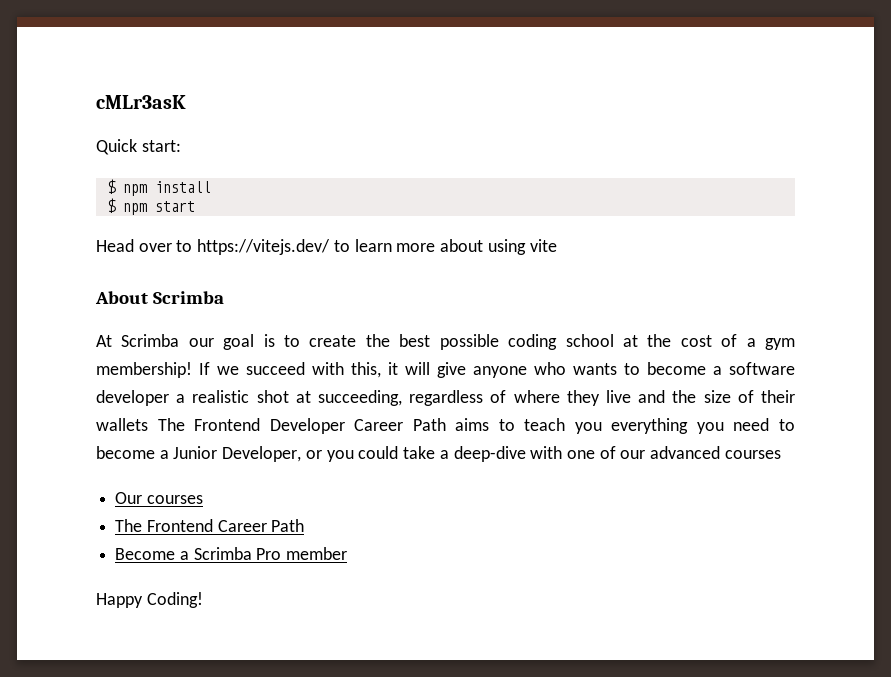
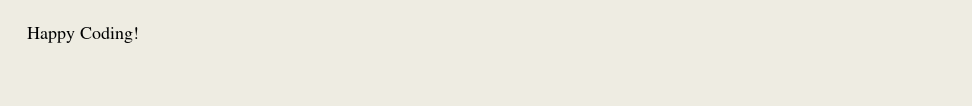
- cMLr3asK
- Quick start:
- $ npm install
- $ npm start
- Head over to https://vitejs.dev/ to learn more about using vite
- About Scrimba
- At Scrimba our goal is to create the best possible coding school at the cost of a gym membership! If we succeed with this, it will give anyone who wants to become a software developer a realistic shot at succeeding, regardless of where they live and the size of their wallets The Frontend Developer Career Path aims to teach you everything you need to become a Junior Developer, or you could take a deep-dive with one of our advanced courses
- Our courses
- The Frontend Career Path
- Become a Scrimba Pro member

